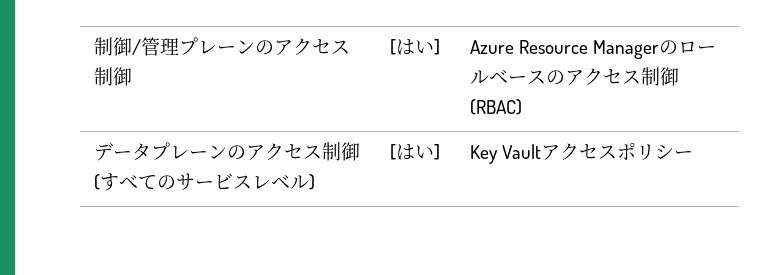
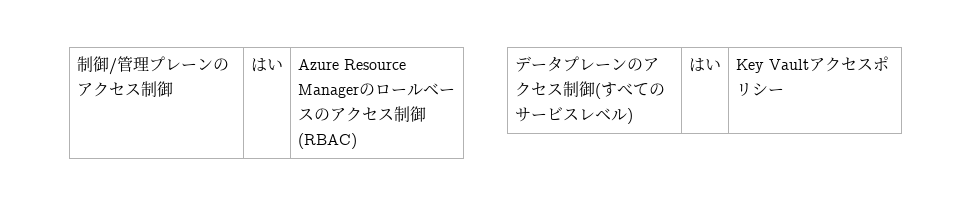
- 制御/管理プレーンのアクセス制御 | [はい] | Azure Resource Managerのロールベースのアクセス制御(RBAC)
+ 制御/管理プレーンのアクセス制御 | はい | Azure Resource Managerのロールベースのアクセス制御(RBAC)
- データプレーンのアクセス制御(すべてのサービスレベル) | [はい] | Key Vaultアクセスポリシー
+ データプレーンのアクセス制御(すべてのサービスレベル) | はい | Key Vaultアクセスポリシー

